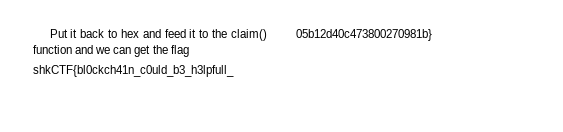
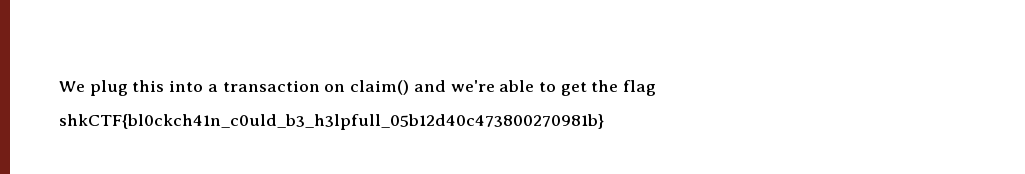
- Put it back to hex and feed it to the claim() function and we can get the flag
+ We plug this into a transaction on claim() and we're able to get the flag

